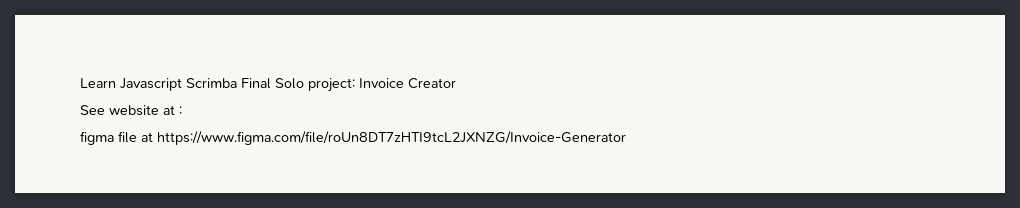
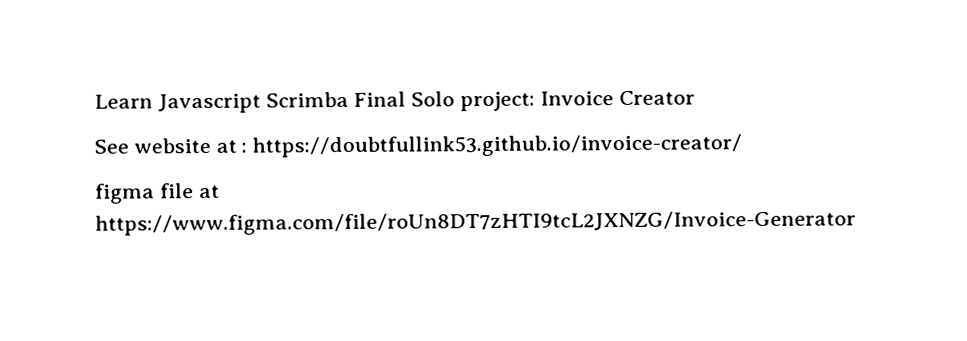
- See website at :
+ See website at : https://doubtfullink53.github.io/invoice-creator/

